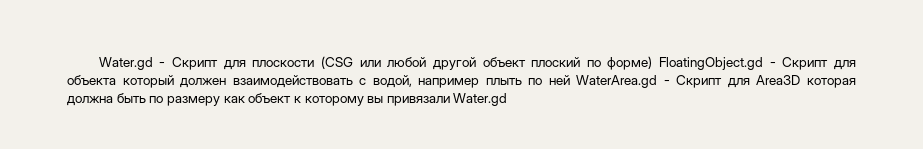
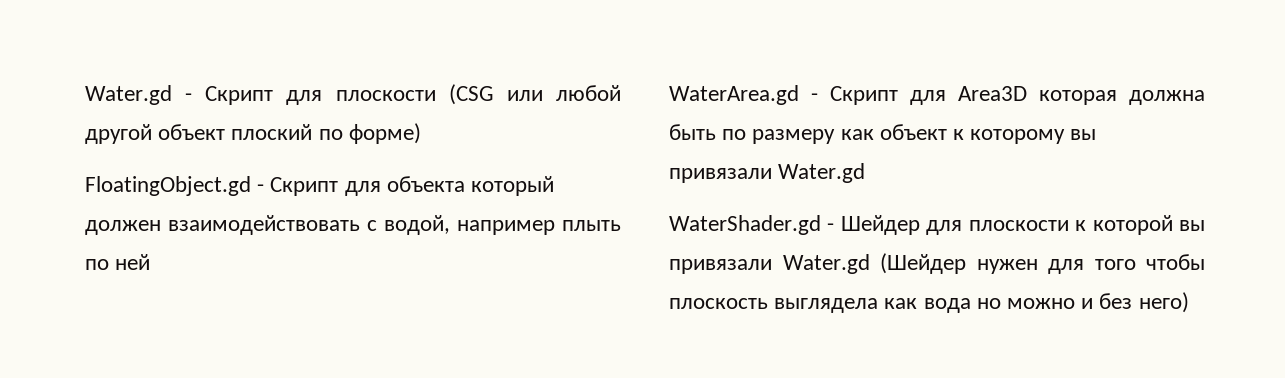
- Water.gd - Скрипт для плоскости (CSG или любой другой объект плоский по форме) FloatingObject.gd - Скрипт для объекта который должен взаимодействовать с водой, например плыть по ней WaterArea.gd - Скрипт для Area3D которая должна быть по размеру как объект к которому вы привязали Water.gd
+ Water.gd - Скрипт для плоскости (CSG или любой другой объект плоский по форме)
+ FloatingObject.gd - Скрипт для объекта который должен взаимодействовать с водой, например плыть по ней
+ WaterArea.gd - Скрипт для Area3D которая должна быть по размеру как объект к которому вы привязали Water.gd
+ WaterShader.gd - Шейдер для плоскости к которой вы привязали Water.gd (Шейдер нужен для того чтобы плоскость выглядела как вода но можно и без него)

